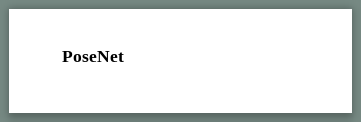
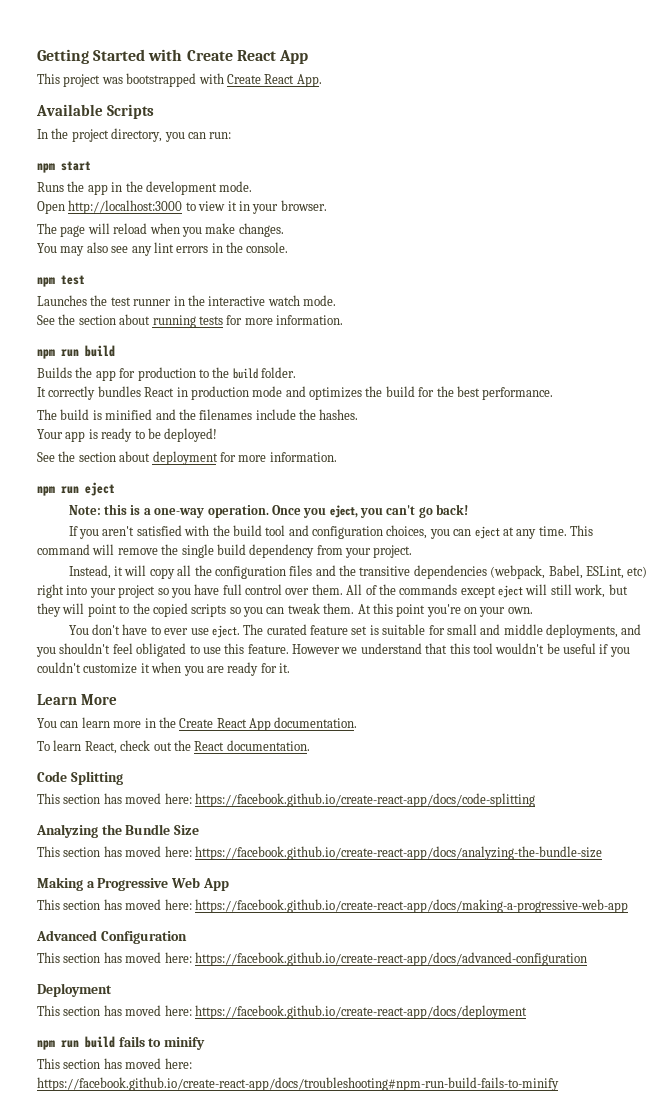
- PoseNet
+ Getting Started with Create React App
+ This project was bootstrapped with Create React App.
+ Available Scripts
+ In the project directory, you can run:
+ npm start
+ Runs the app in the development mode.
+ Open http://localhost:3000 to view it in your browser.
+ The page will reload when you make changes.
+ You may also see any lint errors in the console.
+ npm test
+ Launches the test runner in the interactive watch mode.
+ See the section about running tests for more information.
+ npm run build
+ Builds the app for production to the build folder.
+ It correctly bundles React in production mode and optimizes the build for the best performance.
+ The build is minified and the filenames include the hashes.
+ Your app is ready to be deployed!
+ See the section about deployment for more information.
+ npm run eject
+ Note: this is a one-way operation. Once you eject, you can't go back!
+ If you aren't satisfied with the build tool and configuration choices, you can eject at any time. This command will remove the single build dependency from your project.
+ Instead, it will copy all the configuration files and the transitive dependencies (webpack, Babel, ESLint, etc) right into your project so you have full control over them. All of the commands except eject will still work, but they will point to the copied scripts so you can tweak them. At this point you're on your own.
+ You don't have to ever use eject. The curated feature set is suitable for small and middle deployments, and you shouldn't feel obligated to use this feature. However we understand that this tool wouldn't be useful if you couldn't customize it when you are ready for it.
+ Learn More
+ You can learn more in the Create React App documentation.
+ To learn React, check out the React documentation.
+ Code Splitting
+ This section has moved here: https://facebook.github.io/create-react-app/docs/code-splitting
+ Analyzing the Bundle Size
+ This section has moved here: https://facebook.github.io/create-react-app/docs/analyzing-the-bundle-size
+ Making a Progressive Web App
+ This section has moved here: https://facebook.github.io/create-react-app/docs/making-a-progressive-web-app
+ Advanced Configuration
+ This section has moved here: https://facebook.github.io/create-react-app/docs/advanced-configuration
+ Deployment
+ This section has moved here: https://facebook.github.io/create-react-app/docs/deployment
+ npm run build fails to minify
+ This section has moved here: https://facebook.github.io/create-react-app/docs/troubleshooting#npm-run-build-fails-to-minify

